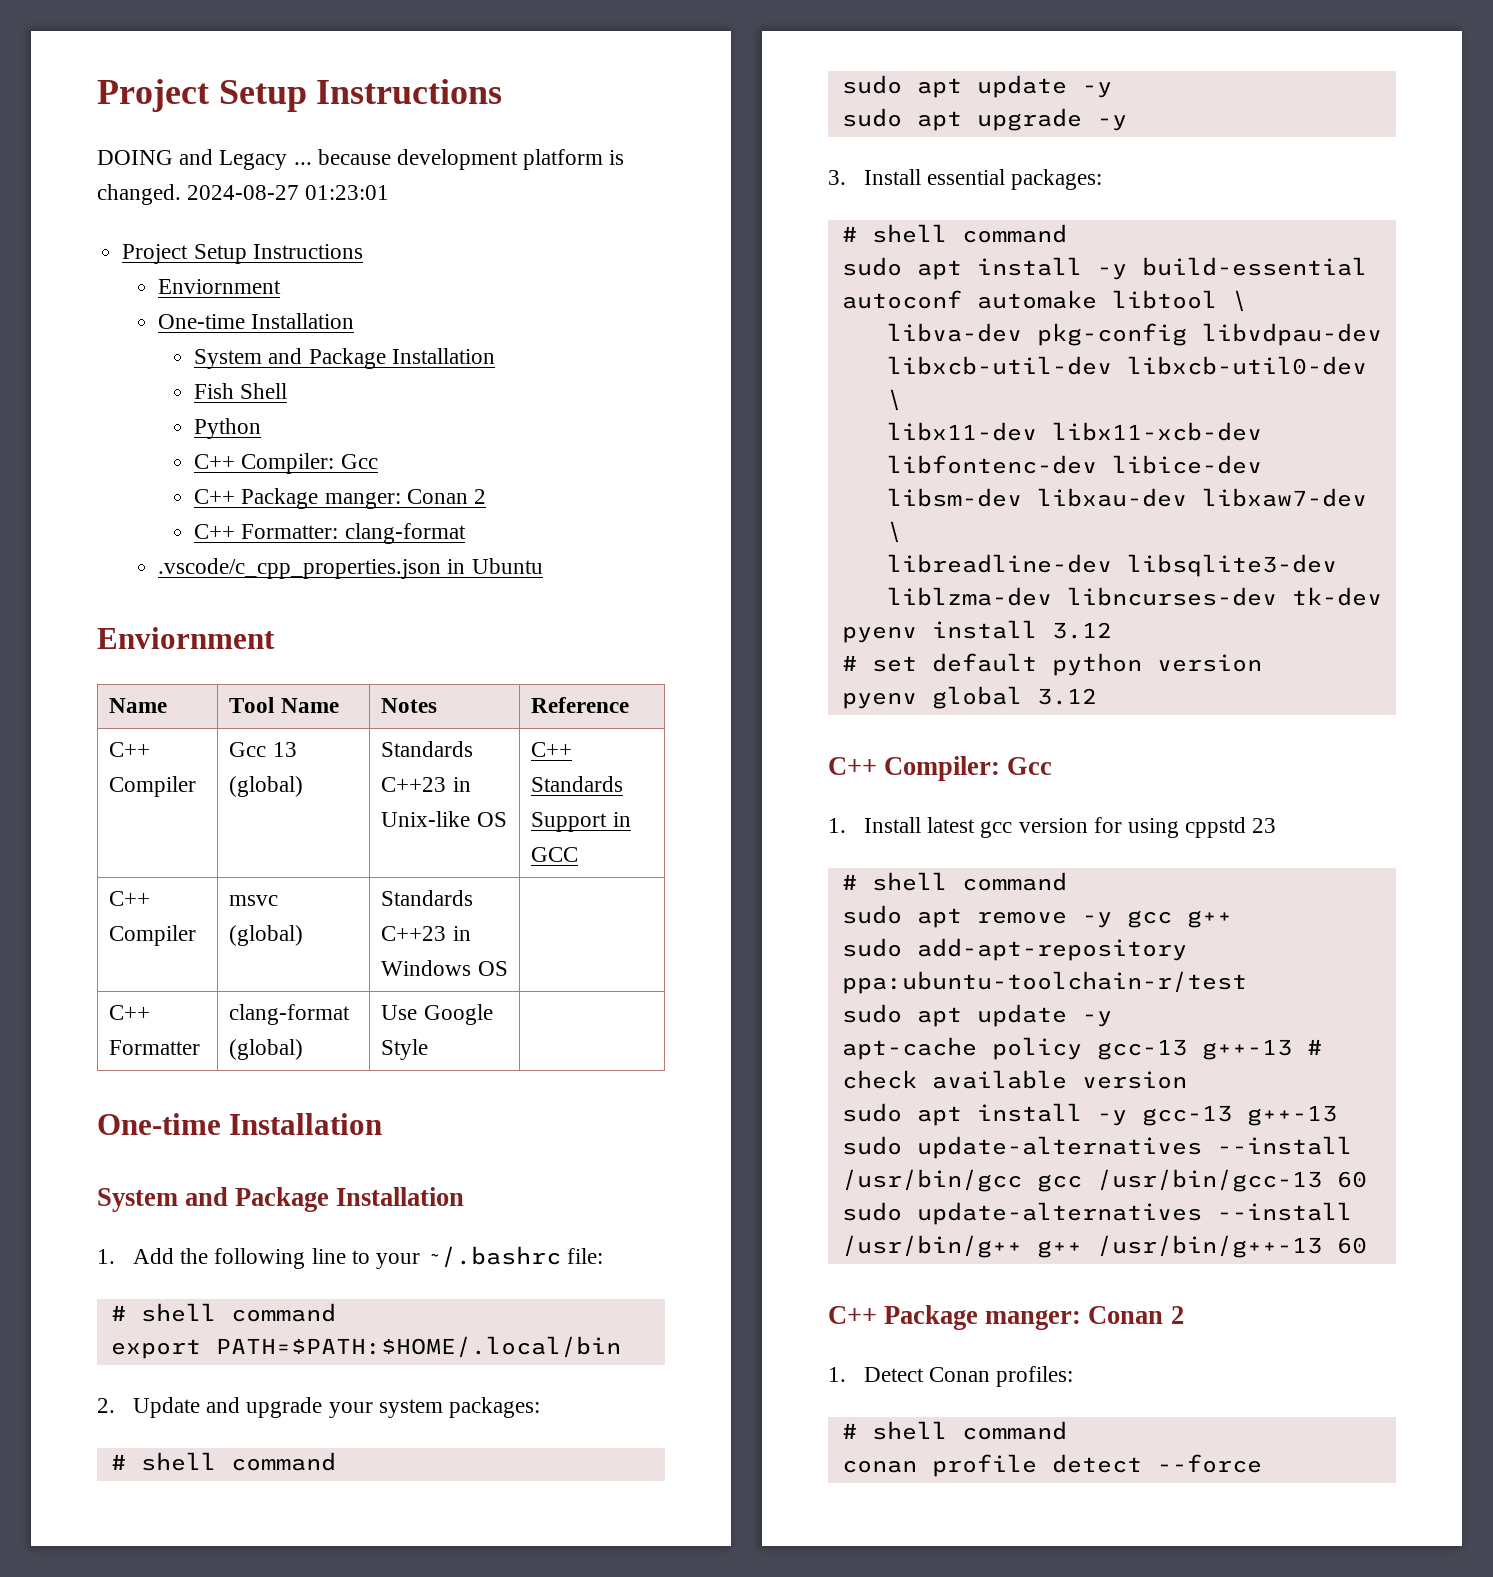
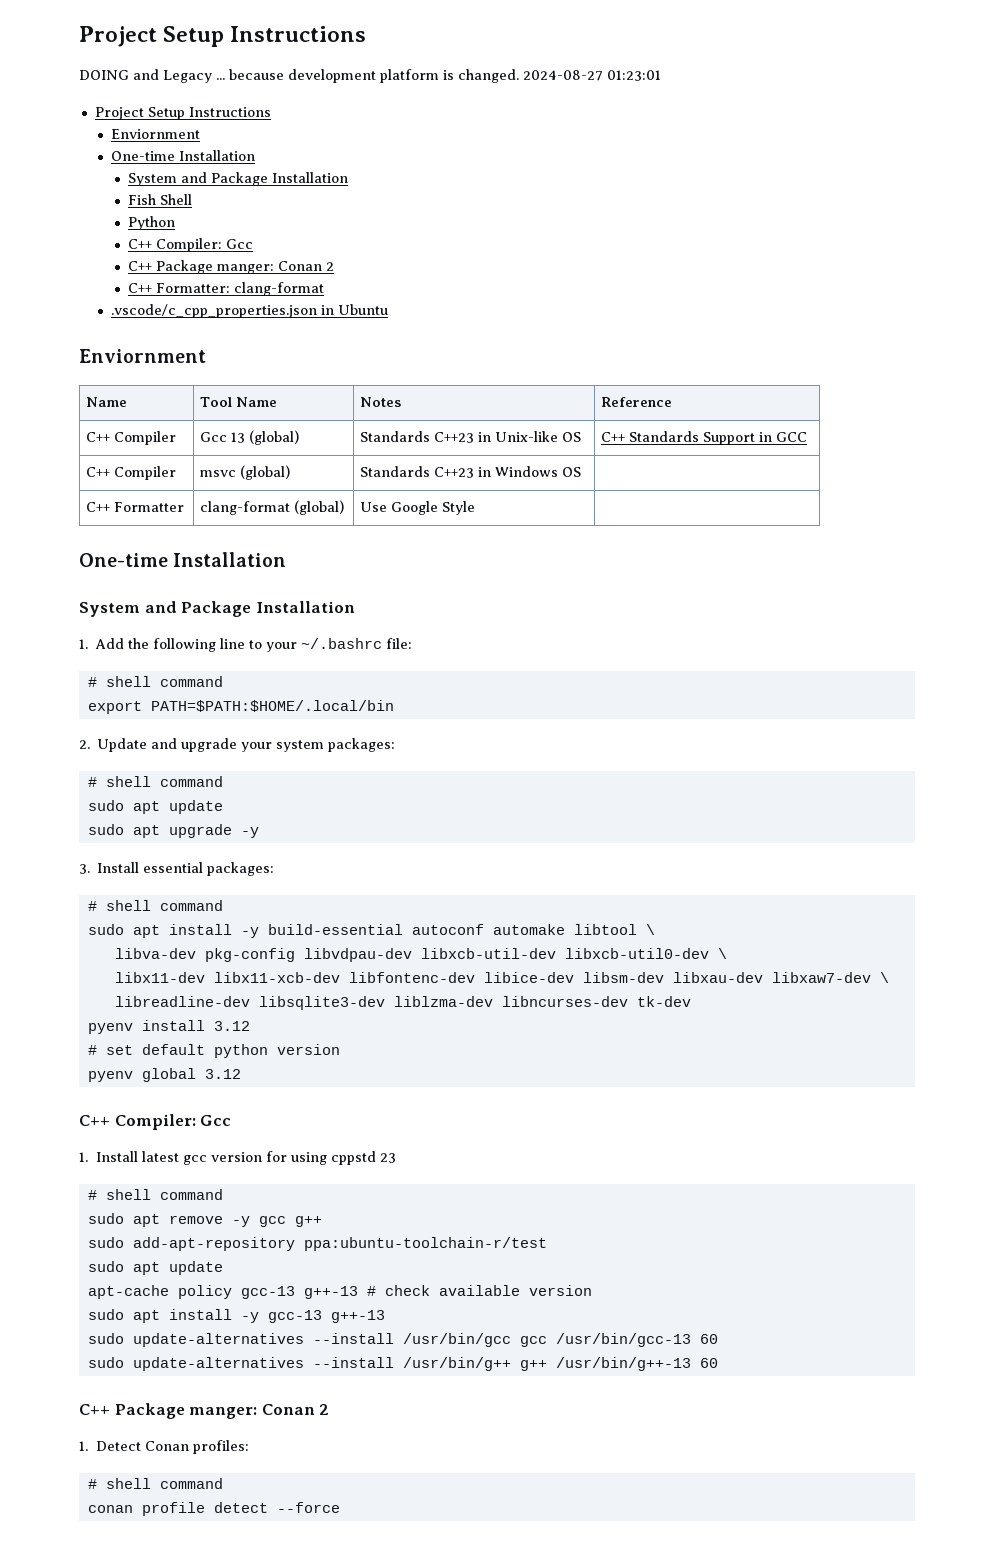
  2. Update and upgrade your system packages:
  # shell command
- sudo apt update -y
+ sudo apt update
  sudo add-apt-repository ppa:ubuntu-toolchain-r/test
- sudo apt update -y
+ sudo apt update

